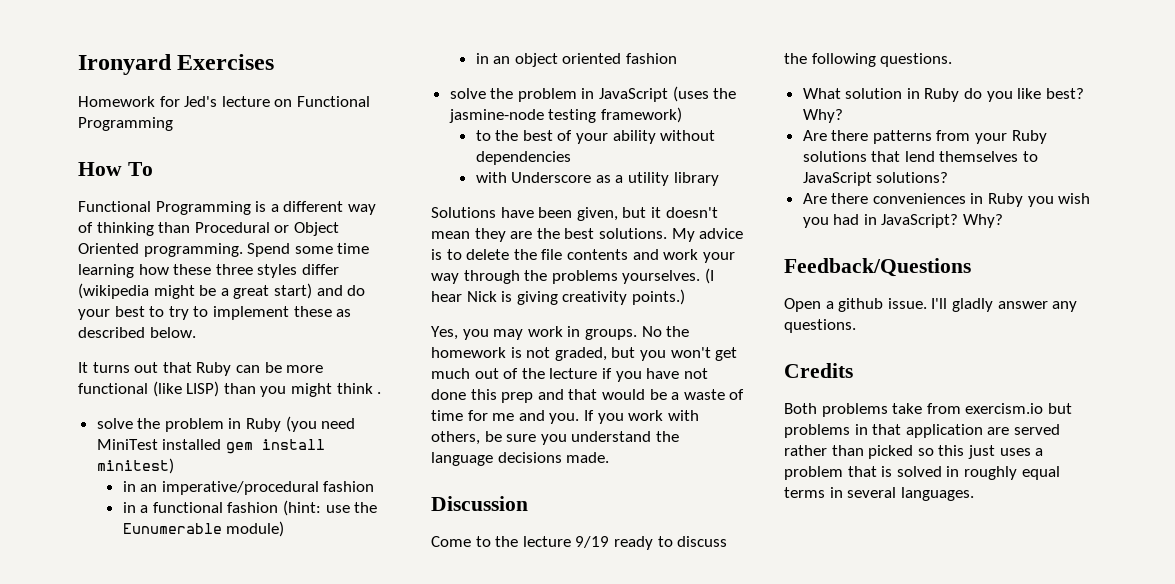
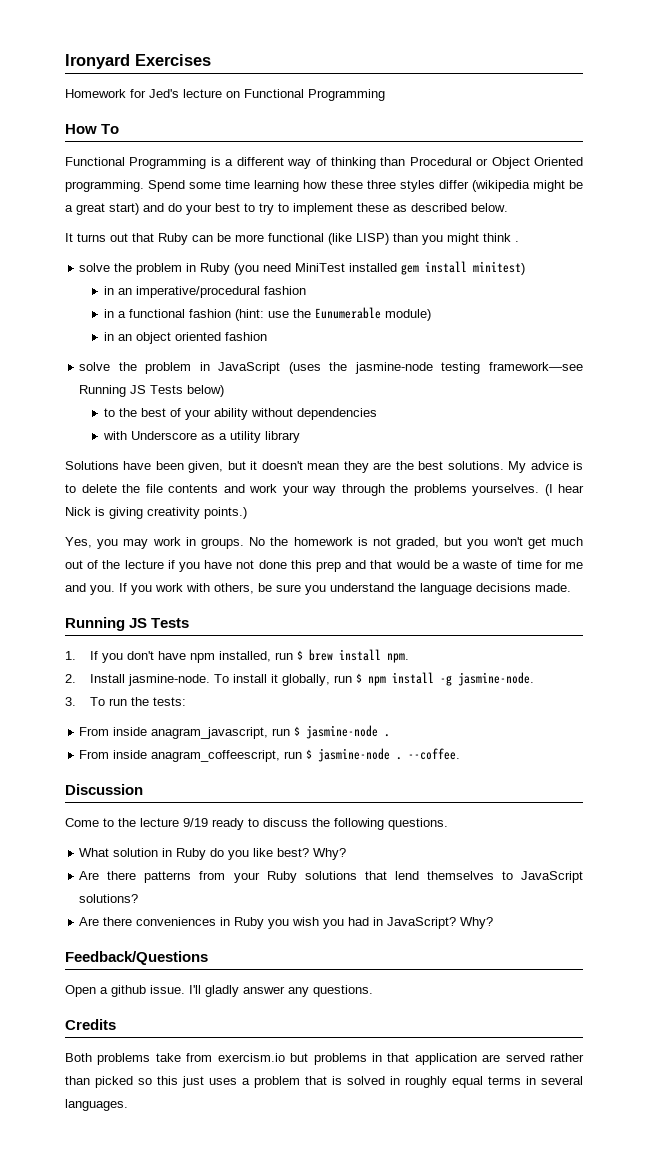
- solve the problem in JavaScript (uses the jasmine-node testing framework)
+ solve the problem in JavaScript (uses the jasmine-node testing framework—see Running JS Tests below)
  If you work with others, be sure you understand the language decisions made.
+ Running JS Tests
+ 1. If you don't have npm installed, run $ brew install npm.
+ 2. Install jasmine-node. To install it globally, run $ npm install -g jasmine-node.
+ 3. To run the tests:
+ From inside anagram_javascript, run $ jasmine-node .
+ From inside anagram_coffeescript, run $ jasmine-node . --coffee.

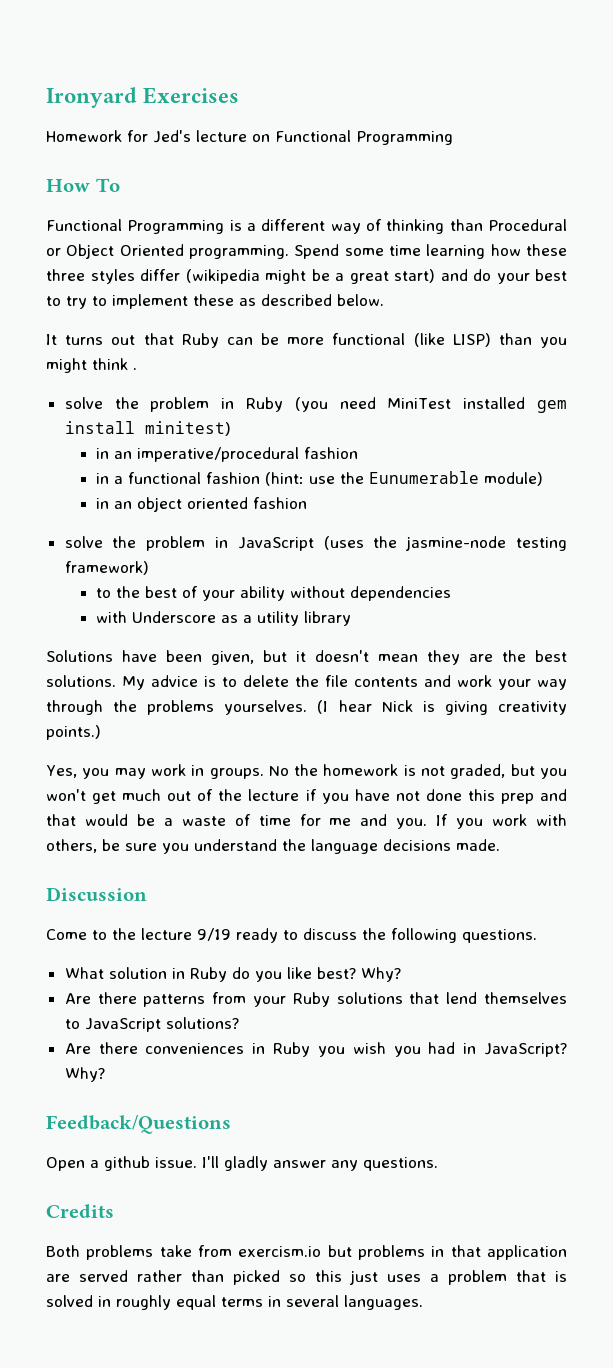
- solve the problem in JavaScript (uses the jasmine-node testing framework—see Running JS Tests below)
+ solve the problem in JavaScript (uses the jasmine-node testing framework)
  If you work with others, be sure you understand the language decisions made.
- Running JS Tests
- 1. If you don't have npm installed, run $ brew install npm.
- 2. Install jasmine-node. To install it globally, run $ npm install -g jasmine-node.
- 3. To run the tests:
- From inside anagram_javascript, run $ jasmine-node .
- From inside anagram_coffeescript, run $ jasmine-node . --coffee.

